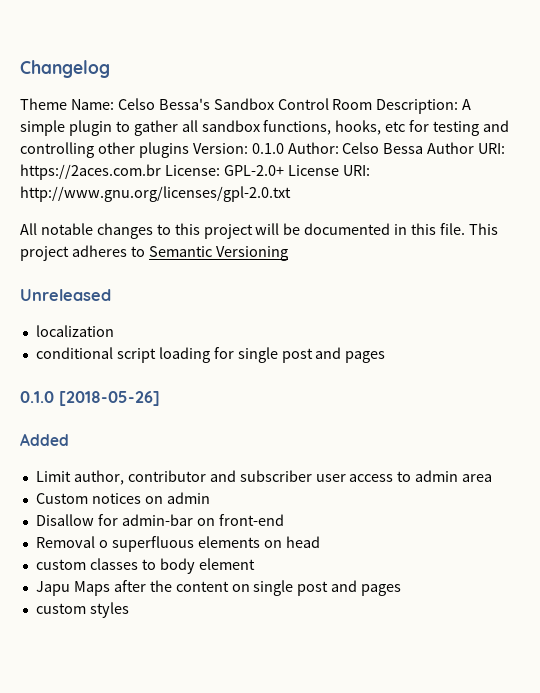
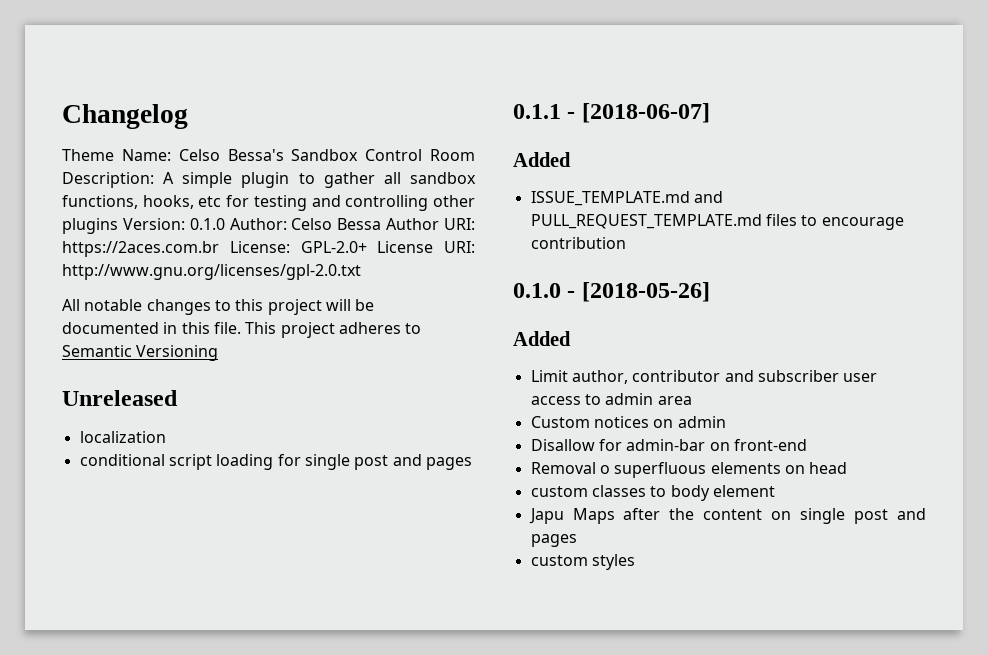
- 0.1.0 [2018-05-26]
+ 0.1.1 - [2018-06-07]
+ Added
+ ISSUE_TEMPLATE.md and PULL_REQUEST_TEMPLATE.md files to encourage contribution
+ 0.1.0 - [2018-05-26]

